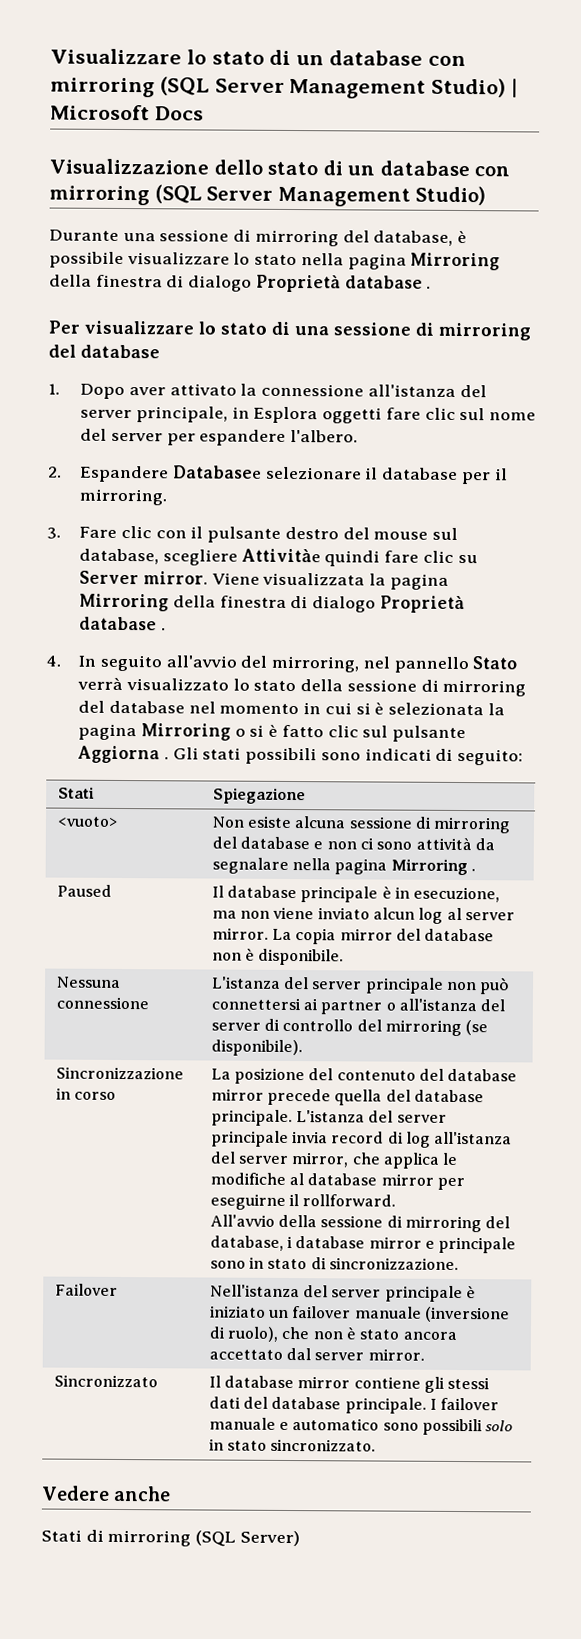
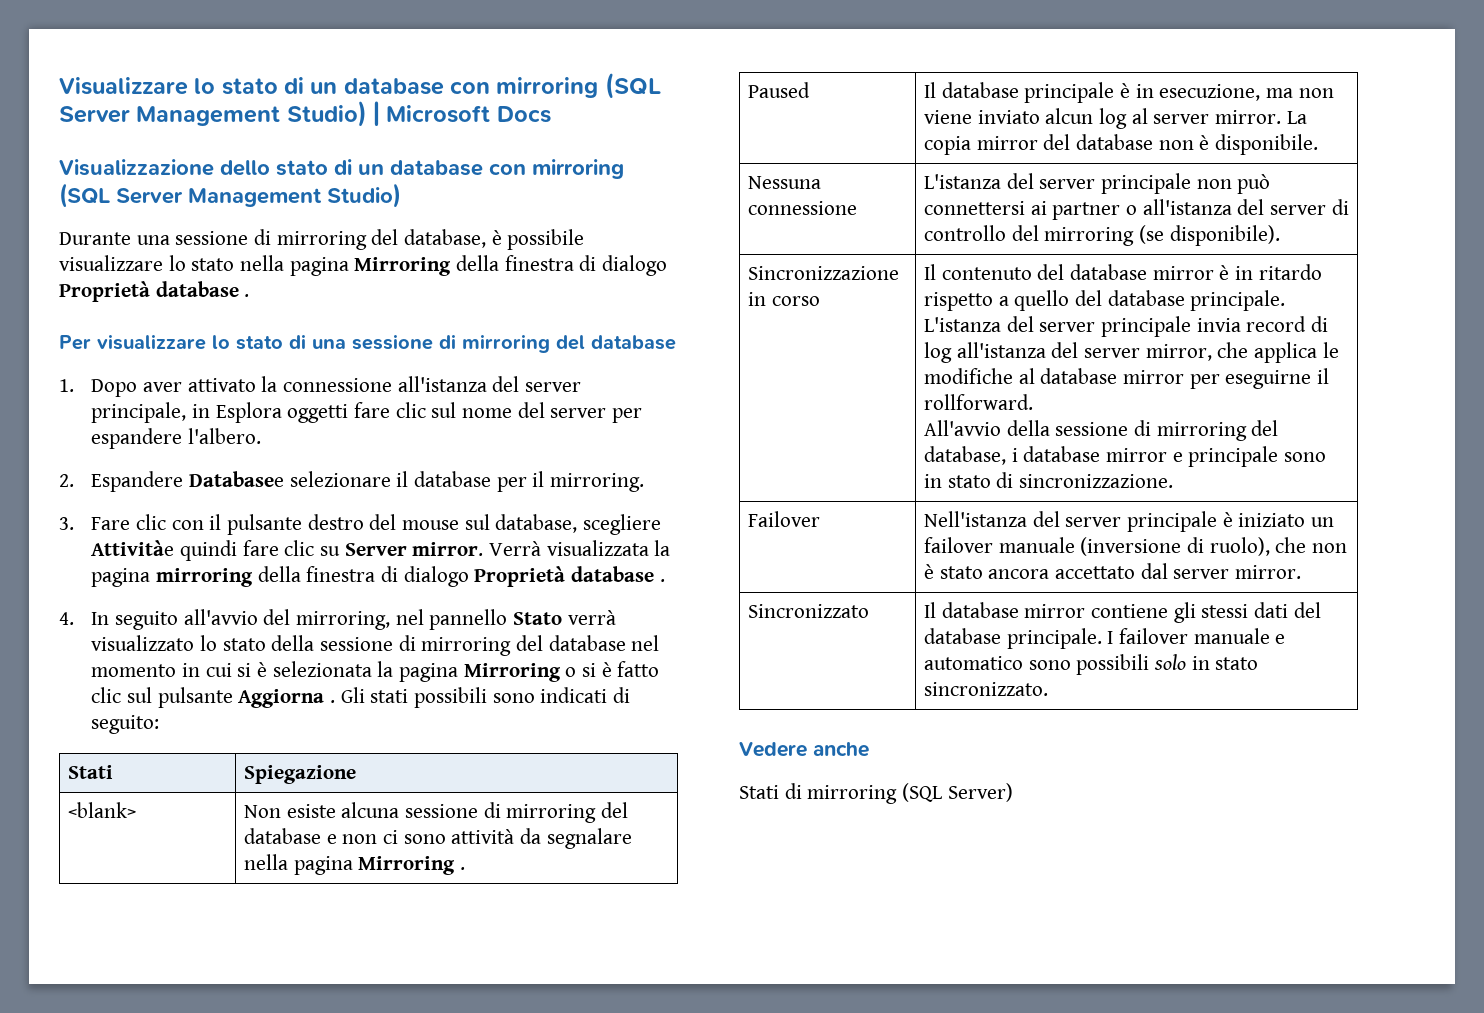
- Viene visualizzata la pagina Mirroring della finestra di dialogo Proprietà database .
+ Verrà visualizzata la pagina mirroring della finestra di dialogo Proprietà database .
- <vuoto> | Non esiste alcuna sessione di mirroring del database e non ci sono attività da segnalare nella pagina Mirroring .
+ <blank> | Non esiste alcuna sessione di mirroring del database e non ci sono attività da segnalare nella pagina Mirroring .
- La posizione del contenuto del database mirror precede quella del database principale.
+ Il contenuto del database mirror è in ritardo rispetto a quello del database principale.

